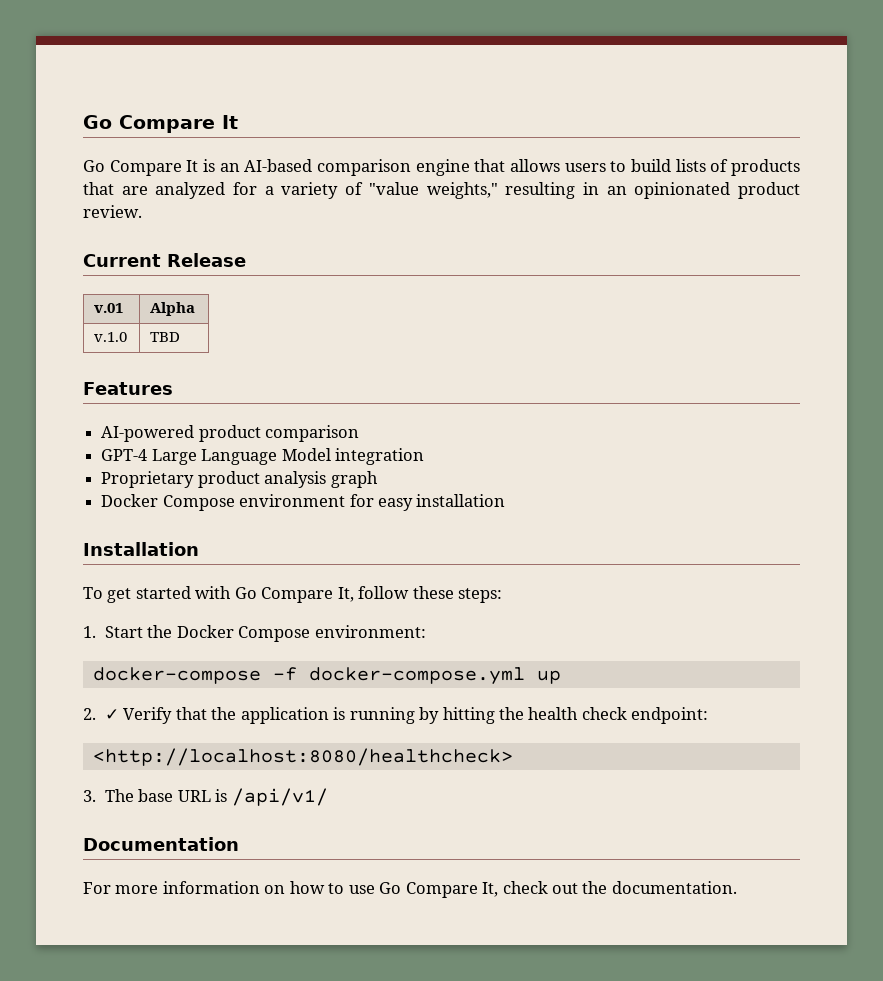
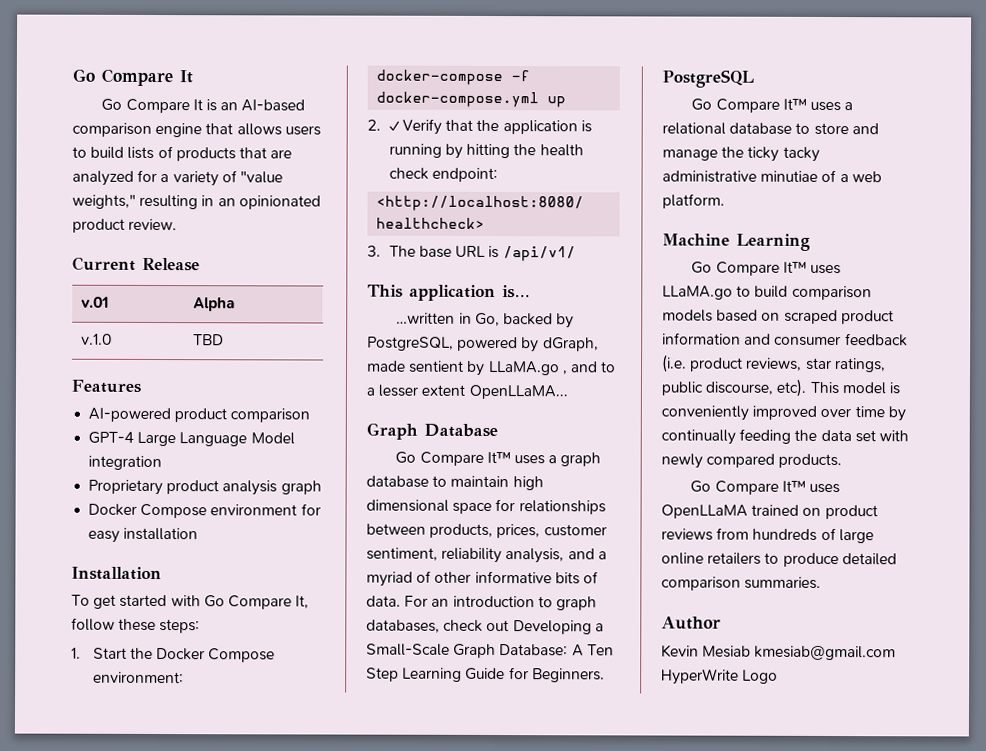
- Documentation
- For more information on how to use Go Compare It, check out the documentation.
+ This application is…
+ …written in Go, backed by PostgreSQL, powered by dGraph, made sentient by LLaMA.go , and to a lesser extent OpenLLaMA...
+ Graph Database
+ Go Compare It™ uses a graph database to maintain high dimensional space for relationships between products, prices, customer sentiment, reliability analysis, and a myriad of other informative bits of data. For an introduction to graph databases, check out Developing a Small-Scale Graph Database: A Ten Step Learning Guide for Beginners.
+ PostgreSQL
+ Go Compare It™ uses a relational database to store and manage the ticky tacky administrative minutiae of a web platform.
+ Machine Learning
+ Go Compare It™ uses LLaMA.go to build comparison models based on scraped product information and consumer feedback (i.e. product reviews, star ratings, public discourse, etc). This model is conveniently improved over time by continually feeding the data set with newly compared products.
+ Go Compare It™ uses OpenLLaMA trained on product reviews from hundreds of large online retailers to produce detailed comparison summaries.
+ Author
+ Kevin Mesiab kmesiab@gmail.com HyperWrite Logo

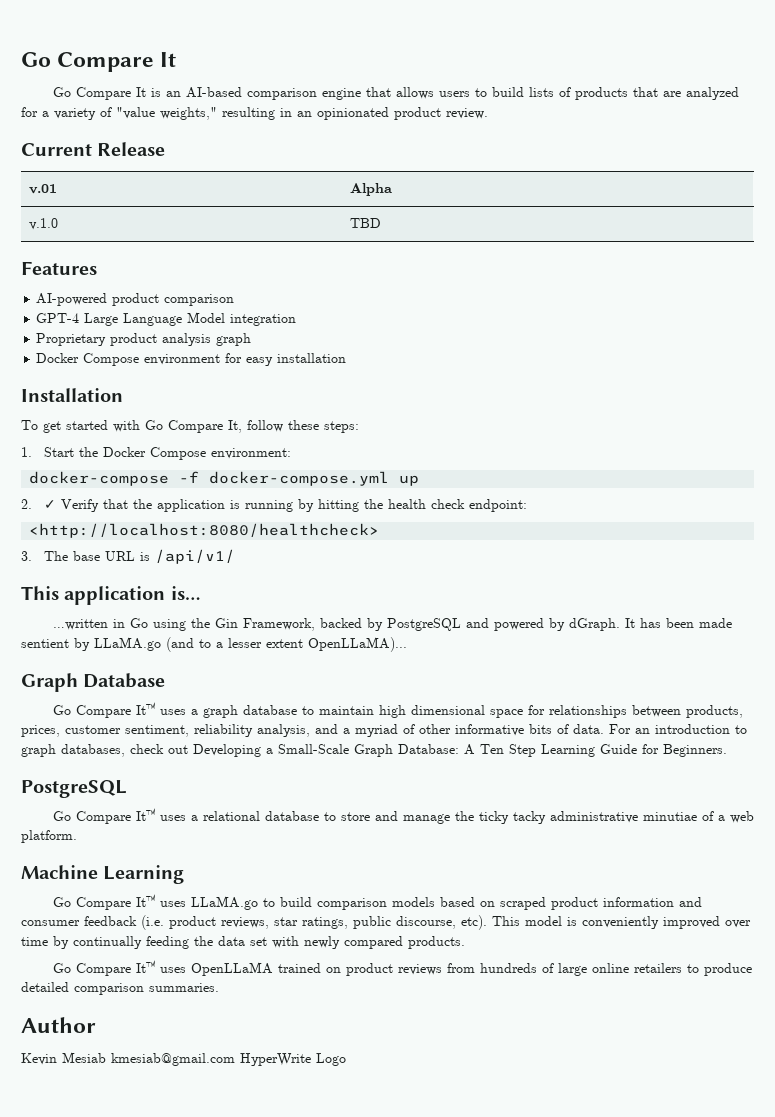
- …written in Go, backed by PostgreSQL, powered by dGraph, made sentient by LLaMA.go , and to a lesser extent OpenLLaMA...
+ …written in Go using the Gin Framework, backed by PostgreSQL and powered by dGraph. It has been made sentient by LLaMA.go (and to a lesser extent OpenLLaMA)...

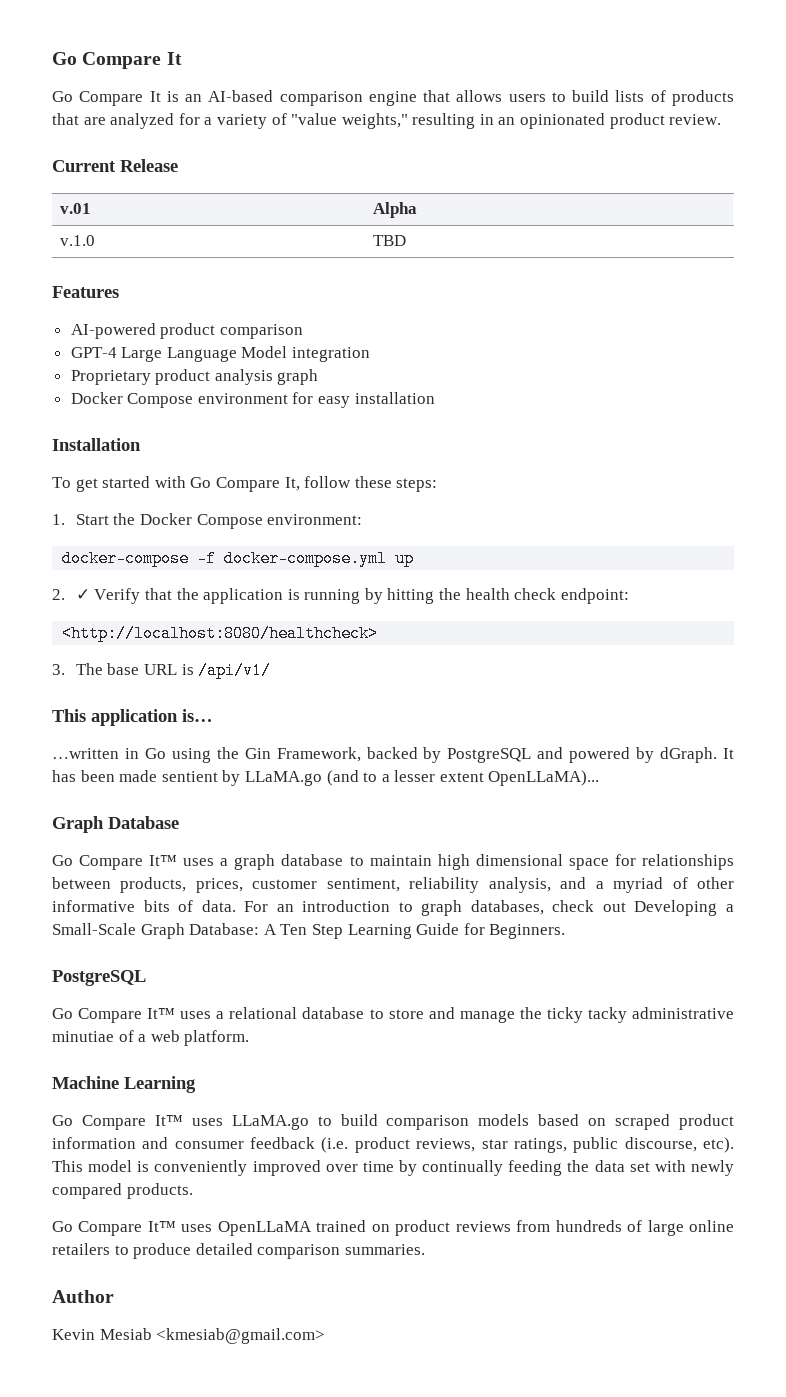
- Kevin Mesiab kmesiab@gmail.com HyperWrite Logo
+ Kevin Mesiab <kmesiab@gmail.com>

